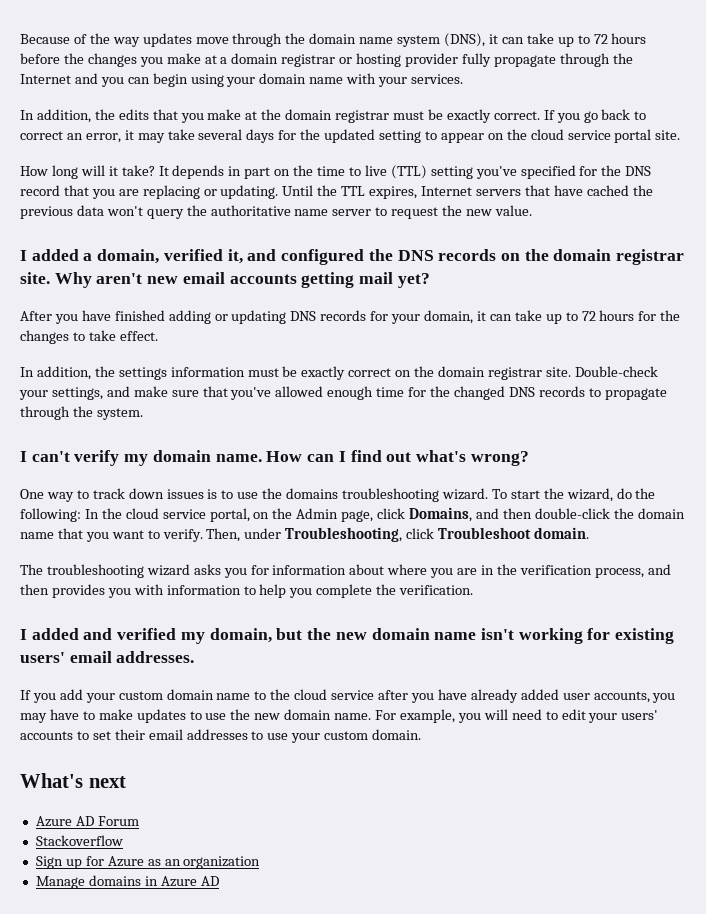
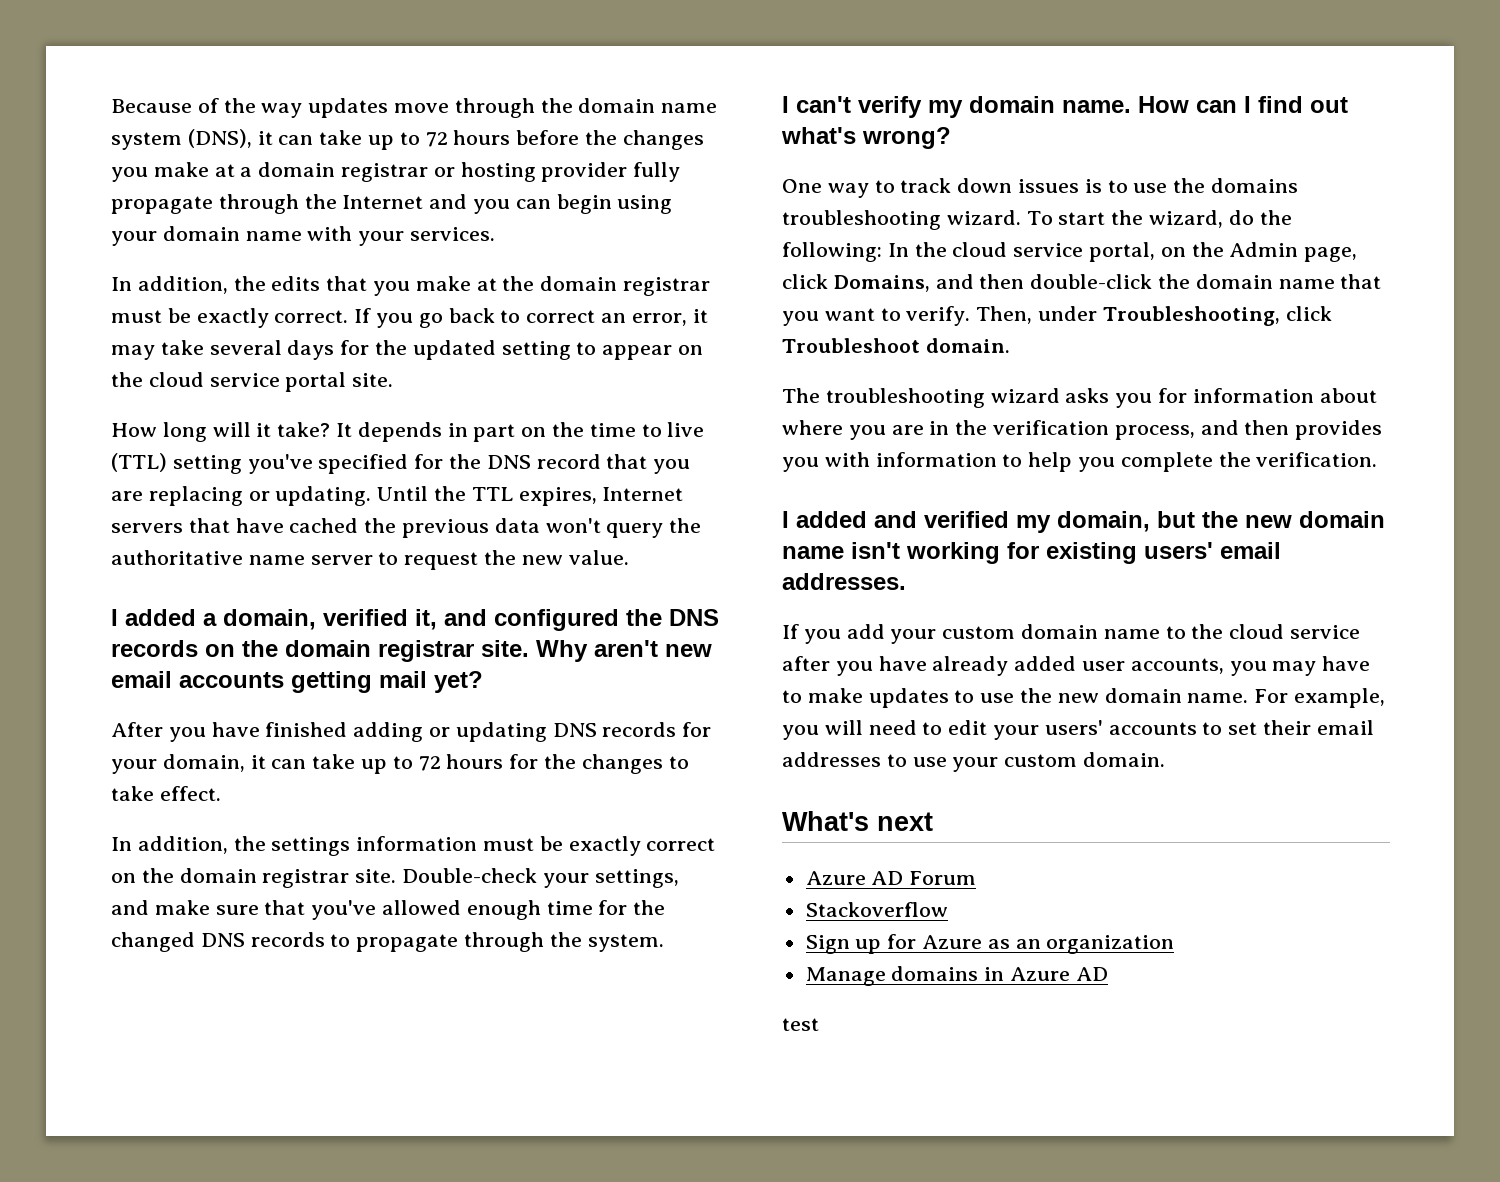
+ test

